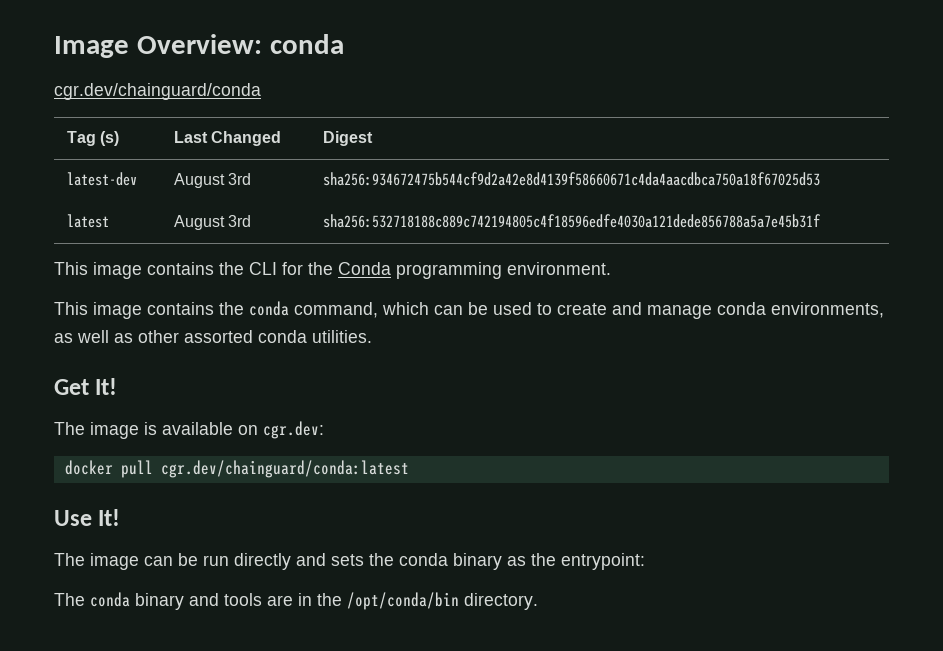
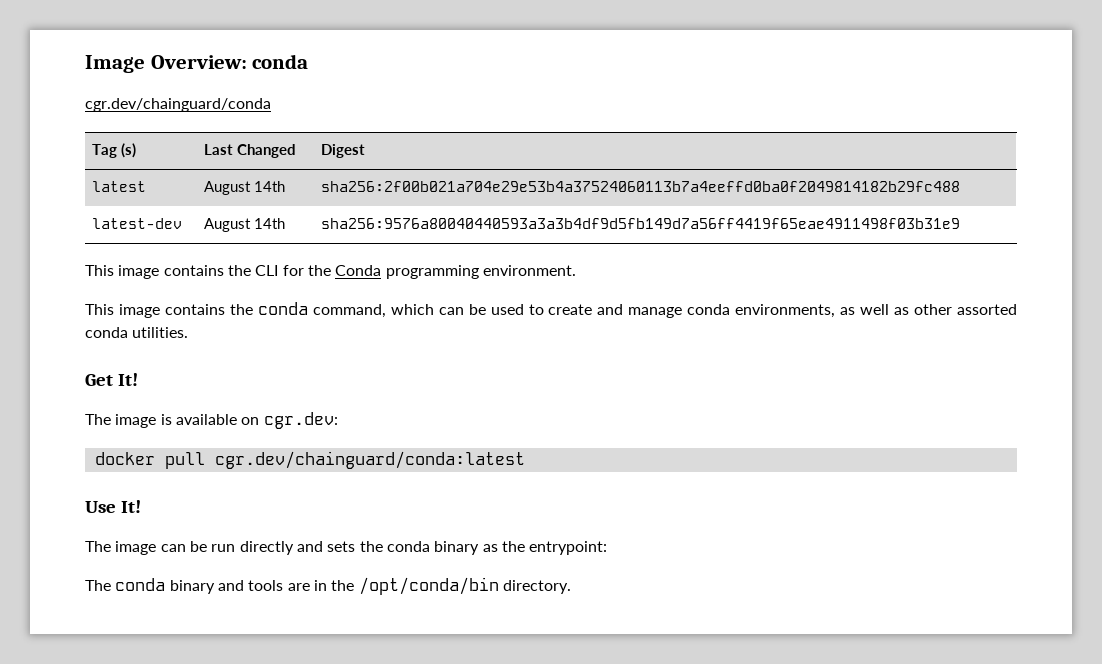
- latest-dev | August 3rd | sha256:934672475b544cf9d2a42e8d4139f58660671c4da4aacdbca750a18f67025d53
- latest | August 3rd | sha256:532718188c889c742194805c4f18596edfe4030a121dede856788a5a7e45b31f
+ latest | August 14th | sha256:2f00b021a704e29e53b4a37524060113b7a4eeffd0ba0f2049814182b29fc488
+ latest-dev | August 14th | sha256:9576a80040440593a3a3b4df9d5fb149d7a56ff4419f65eae4911498f03b31e9

